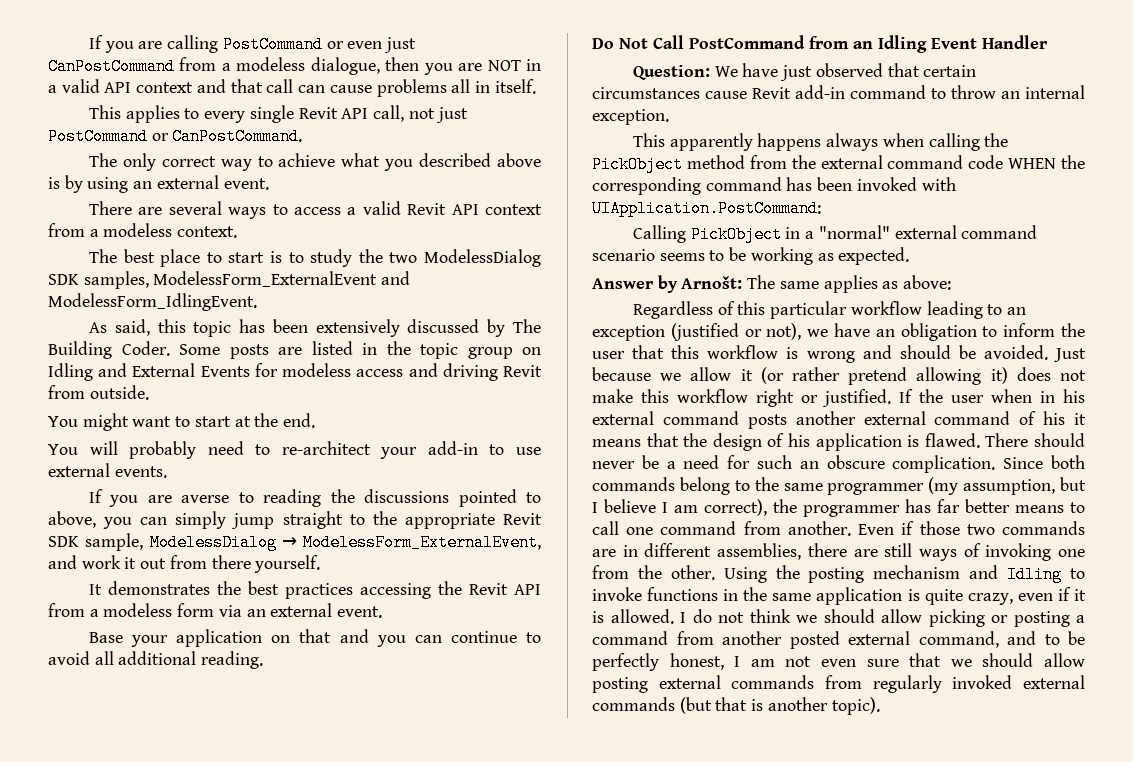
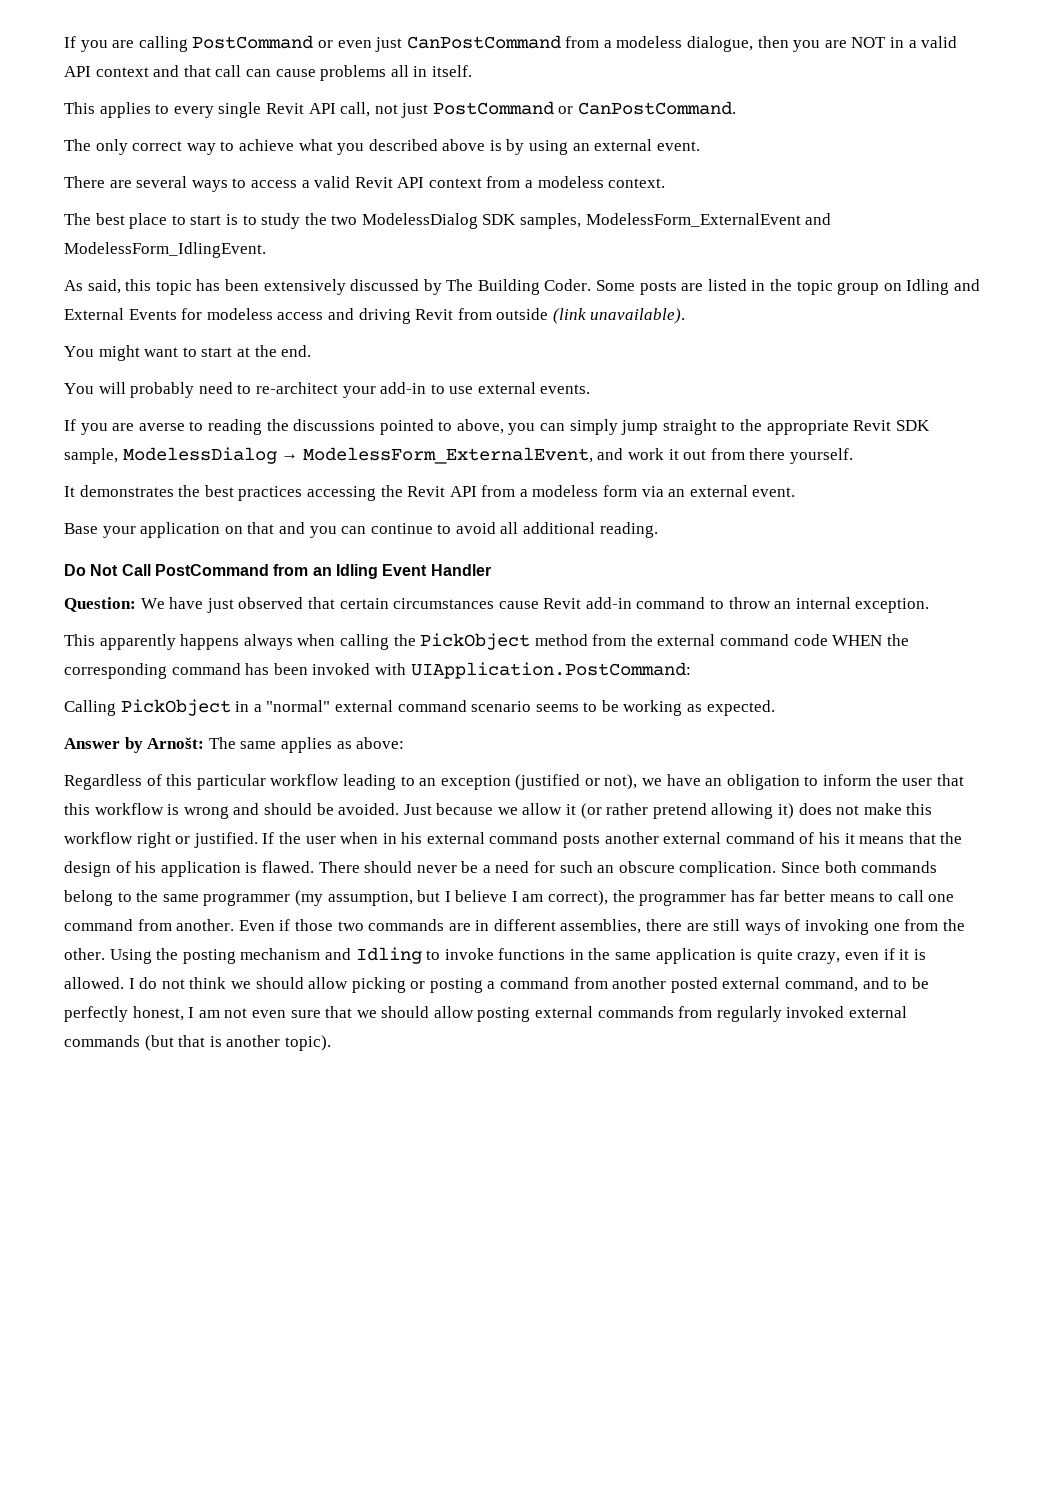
- Some posts are listed in the topic group on Idling and External Events for modeless access and driving Revit from outside.
+ Some posts are listed in the topic group on Idling and External Events for modeless access and driving Revit from outside (link unavailable).

